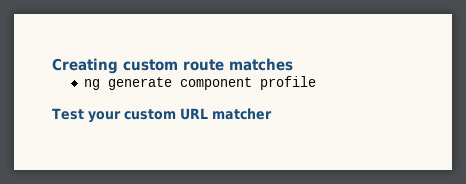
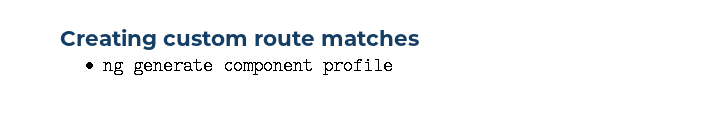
- Test your custom URL matcher

